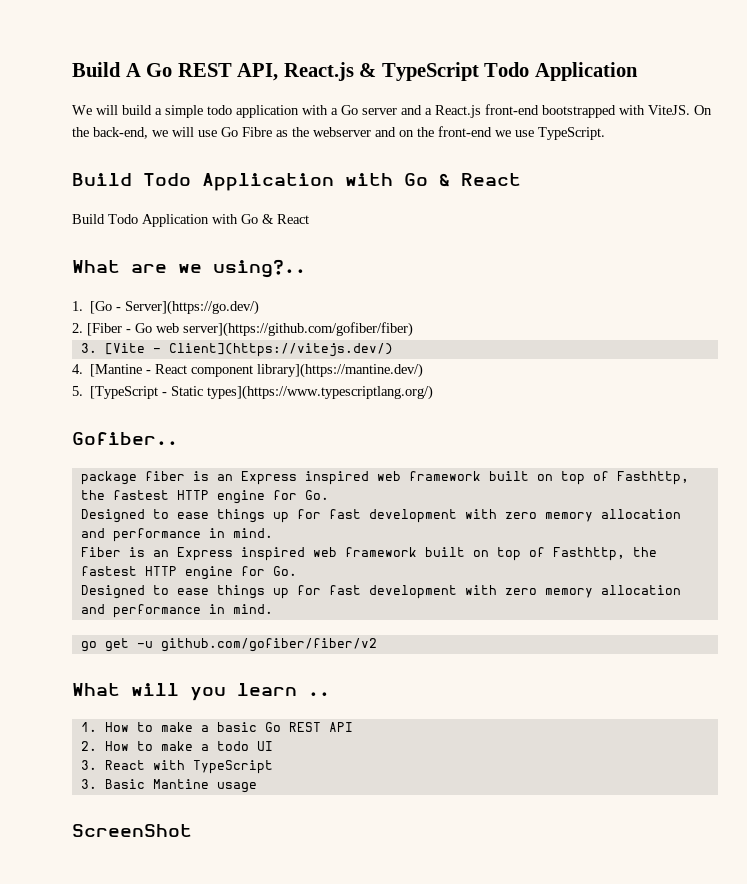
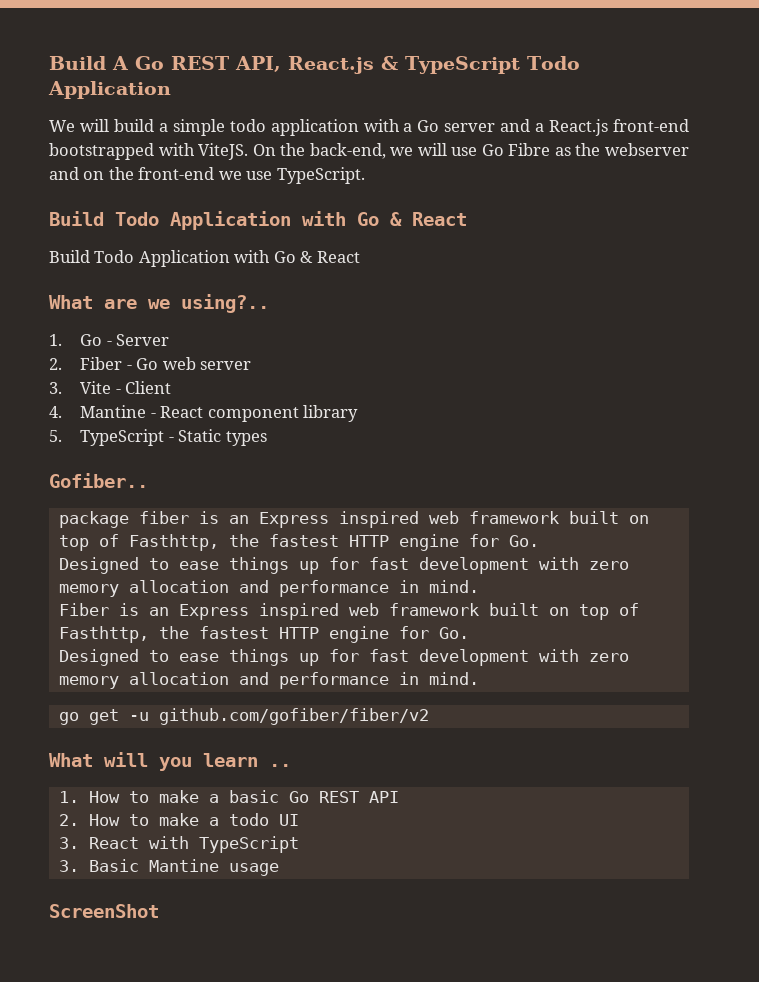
- 1. [Go - Server](https://go.dev/)
- 2. [Fiber - Go web server](https://github.com/gofiber/fiber)
- 3. [Vite - Client](https://vitejs.dev/)
+ 1. Go - Server
+ 2. Fiber - Go web server
+ 3. Vite - Client
- 4. [Mantine - React component library](https://mantine.dev/)
+ 4. Mantine - React component library
- 5. [TypeScript - Static types](https://www.typescriptlang.org/)
+ 5. TypeScript - Static types

